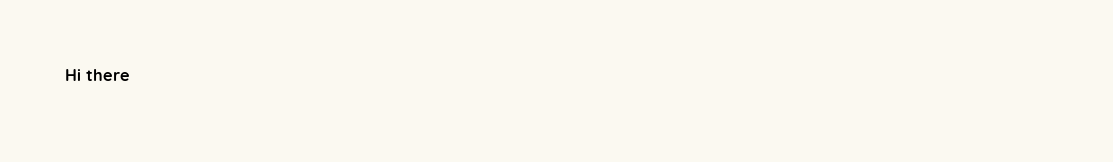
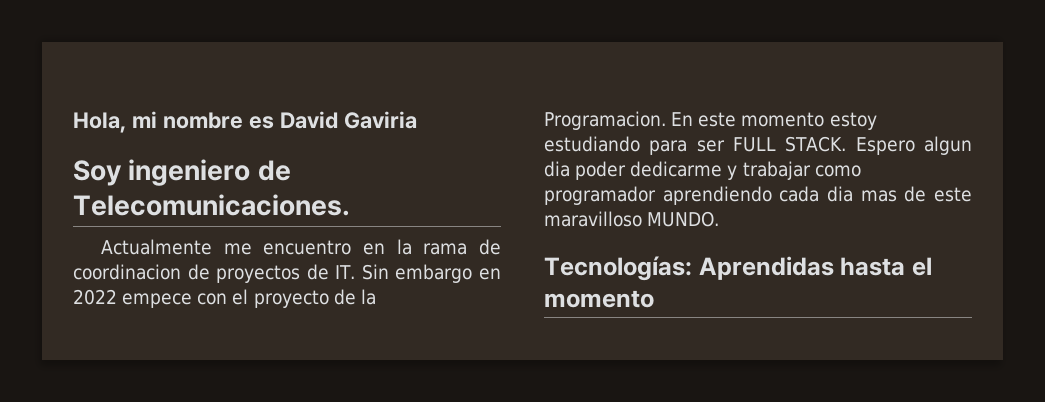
- Hi there
+ Hola, mi nombre es David Gaviria
+ Soy ingeniero de Telecomunicaciones.
+ Actualmente me encuentro en la rama de coordinacion de proyectos de IT. Sin embargo en 2022 empece con el proyecto de la Programacion. En este momento estoy estudiando para ser FULL STACK. Espero algun dia poder dedicarme y trabajar como programador aprendiendo cada dia mas de este maravilloso MUNDO.
+ Tecnologías: Aprendidas hasta el momento

